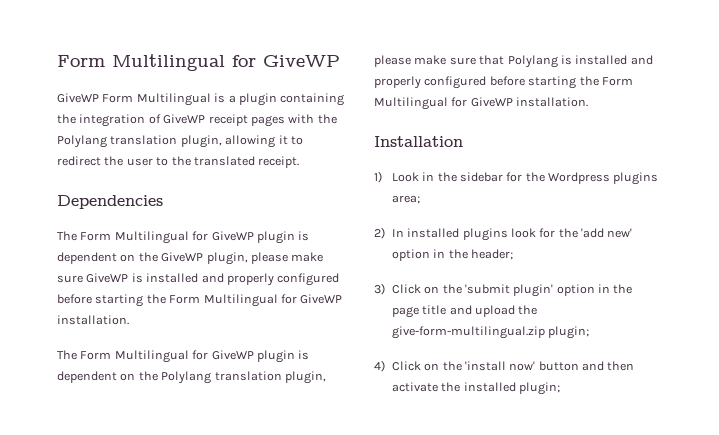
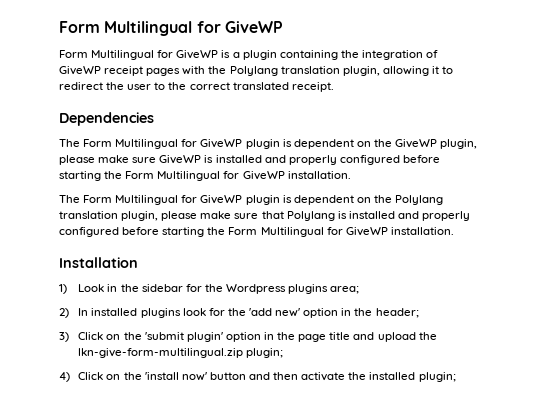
- GiveWP Form Multilingual is a plugin containing the integration of GiveWP receipt pages with the Polylang translation plugin, allowing it to redirect the user to the translated receipt.
+ Form Multilingual for GiveWP is a plugin containing the integration of GiveWP receipt pages with the Polylang translation plugin, allowing it to redirect the user to the correct translated receipt.
- 3) Click on the 'submit plugin' option in the page title and upload the give-form-multilingual.zip plugin;
+ 3) Click on the 'submit plugin' option in the page title and upload the lkn-give-form-multilingual.zip plugin;

